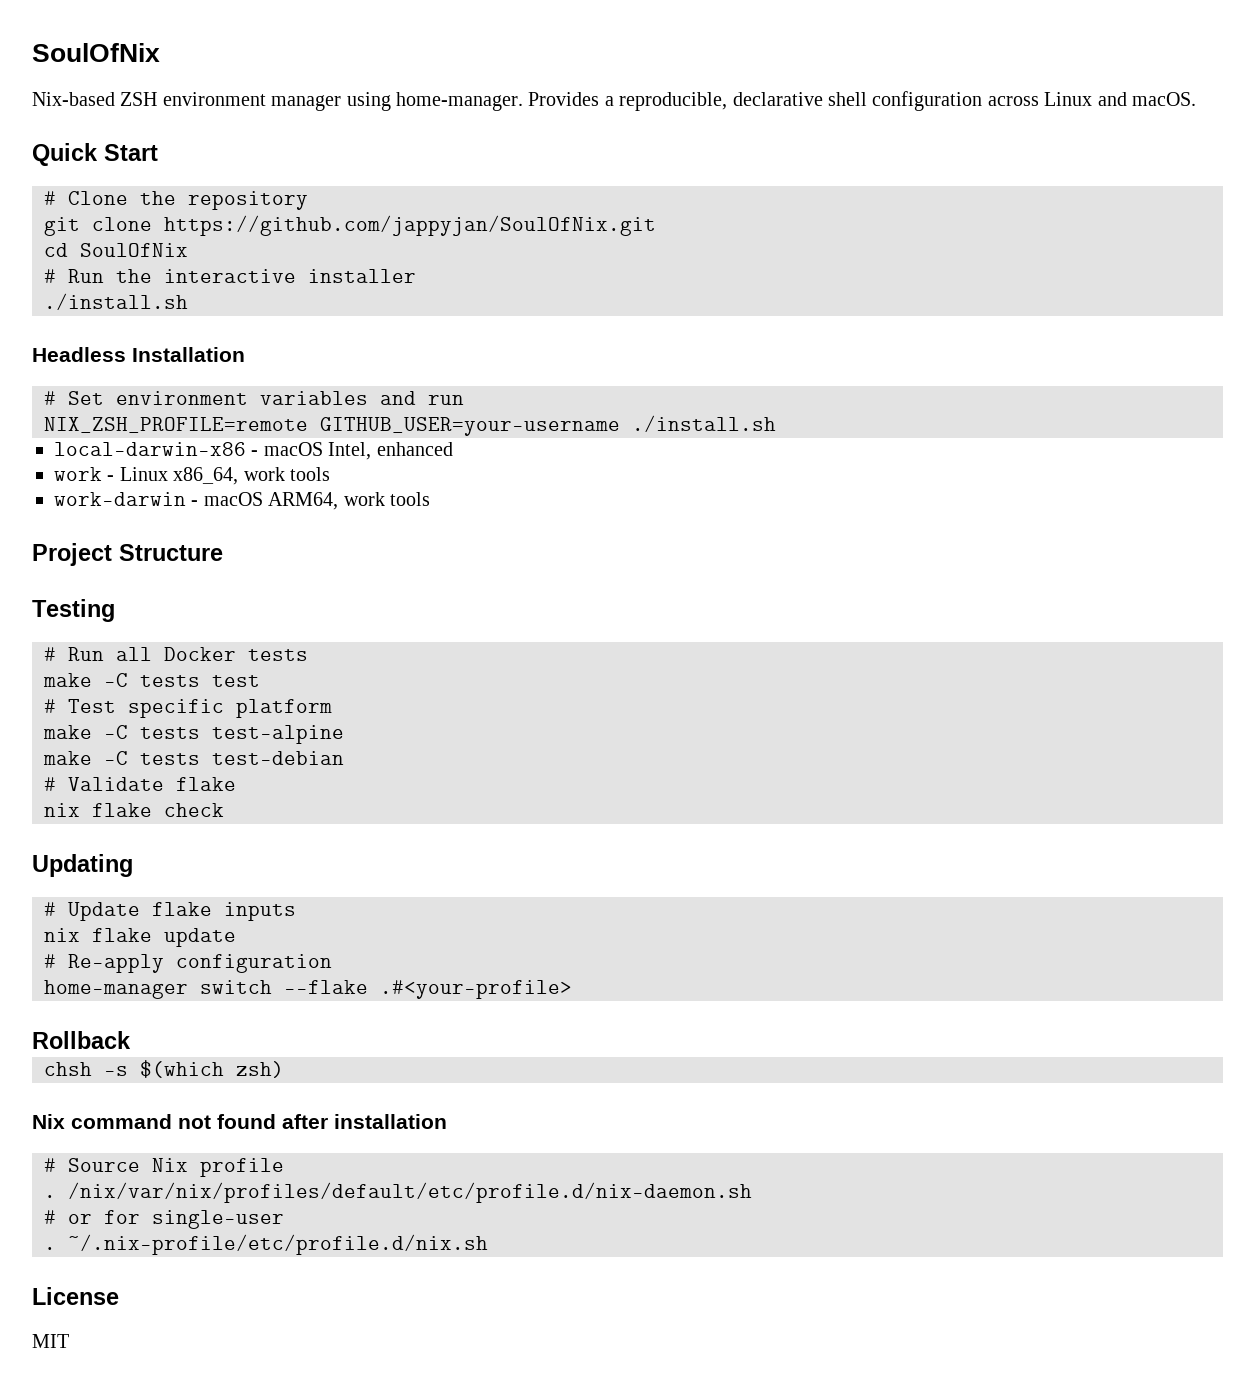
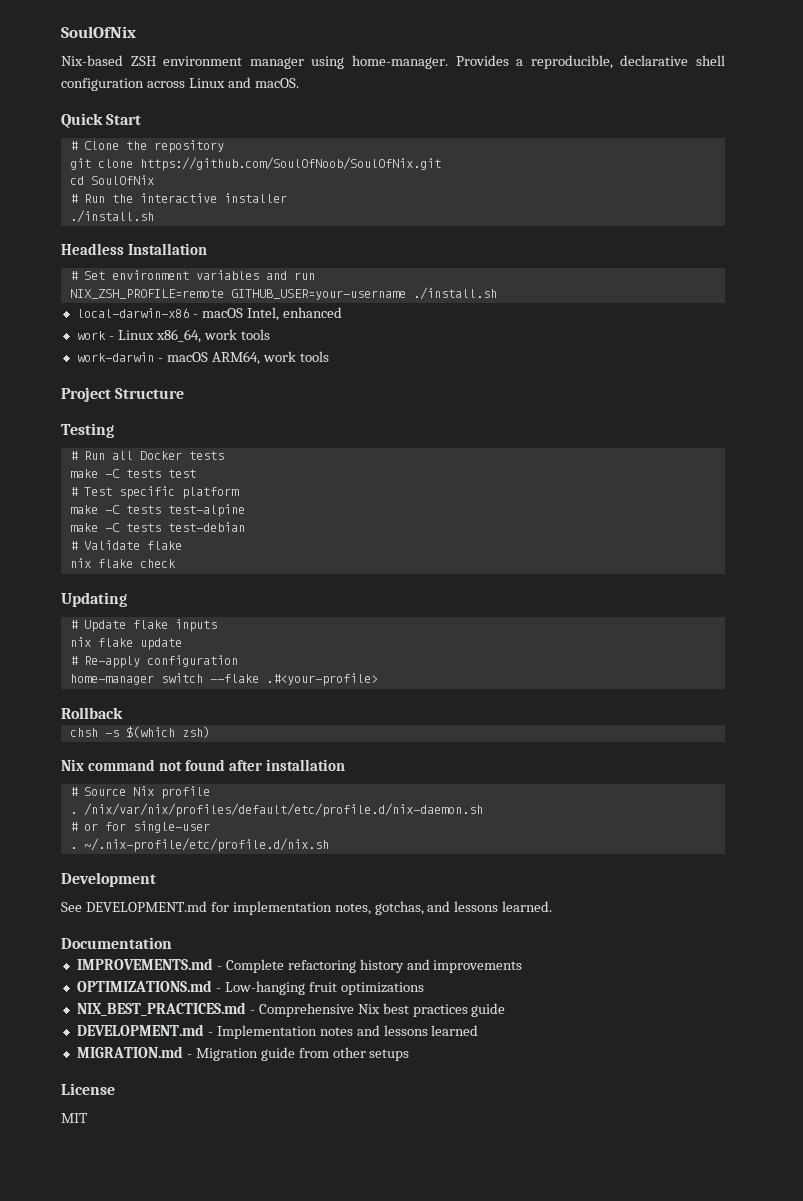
- git clone https://github.com/jappyjan/SoulOfNix.git
+ git clone https://github.com/SoulOfNoob/SoulOfNix.git
+ Development
+ See DEVELOPMENT.md for implementation notes, gotchas, and lessons learned.
+ Documentation
+ IMPROVEMENTS.md - Complete refactoring history and improvements
+ OPTIMIZATIONS.md - Low-hanging fruit optimizations
+ NIX_BEST_PRACTICES.md - Comprehensive Nix best practices guide
+ DEVELOPMENT.md - Implementation notes and lessons learned
+ MIGRATION.md - Migration guide from other setups

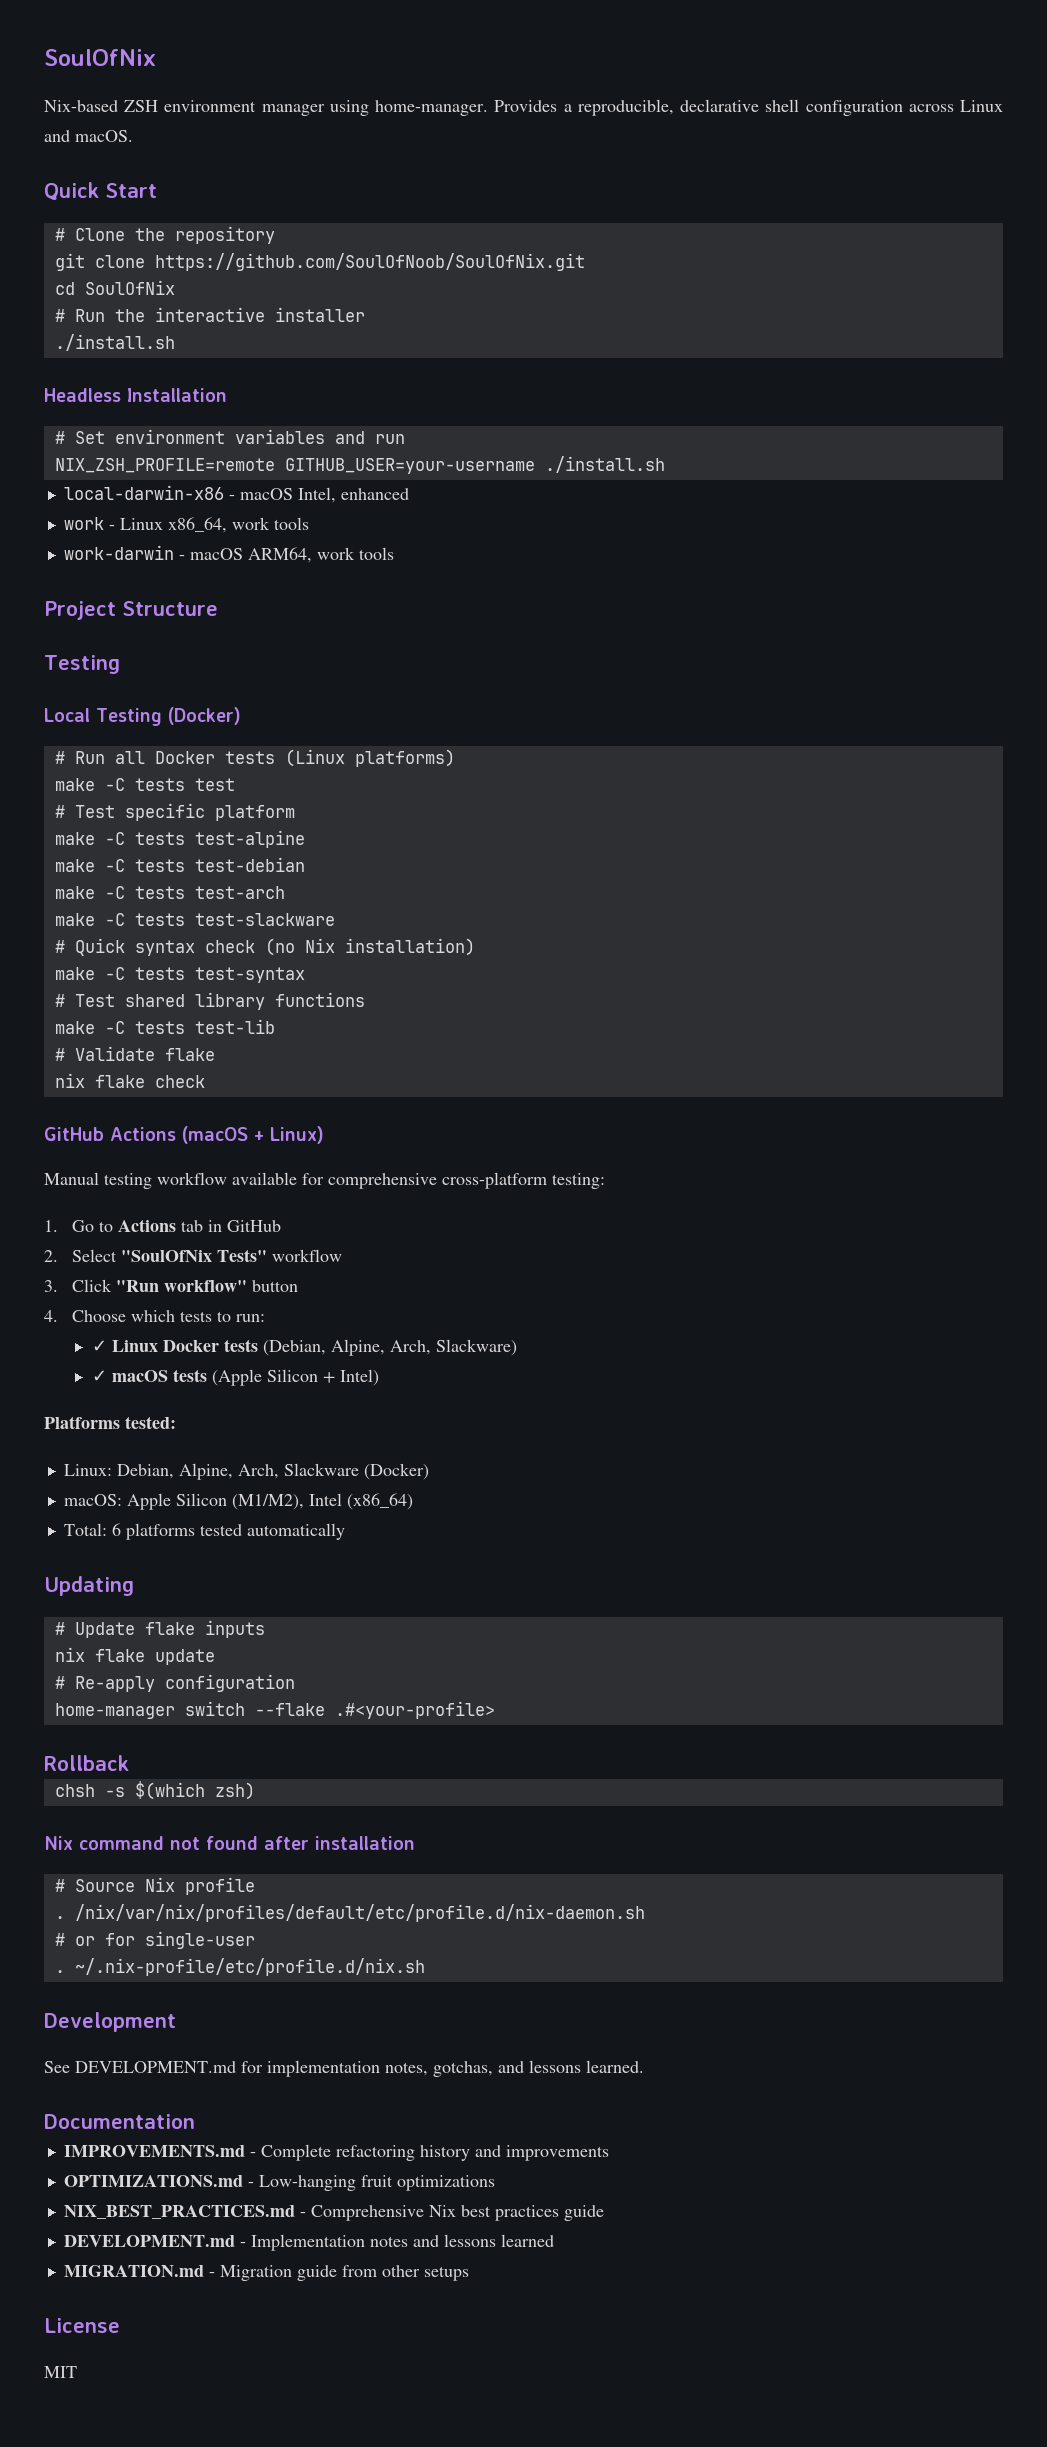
+ Local Testing (Docker)
- # Run all Docker tests
+ # Run all Docker tests (Linux platforms)
+ make -C tests test-arch
+ make -C tests test-slackware
+ # Quick syntax check (no Nix installation)
+ make -C tests test-syntax
+ # Test shared library functions
+ make -C tests test-lib
+ GitHub Actions (macOS + Linux)
+ Manual testing workflow available for comprehensive cross-platform testing:
+ 1. Go to Actions tab in GitHub
+ 2. Select "SoulOfNix Tests" workflow
+ 3. Click "Run workflow" button
+ 4. Choose which tests to run:
+ ✓ Linux Docker tests (Debian, Alpine, Arch, Slackware)
+ ✓ macOS tests (Apple Silicon + Intel)
+ Platforms tested:
+ Linux: Debian, Alpine, Arch, Slackware (Docker)
+ macOS: Apple Silicon (M1/M2), Intel (x86_64)
+ Total: 6 platforms tested automatically

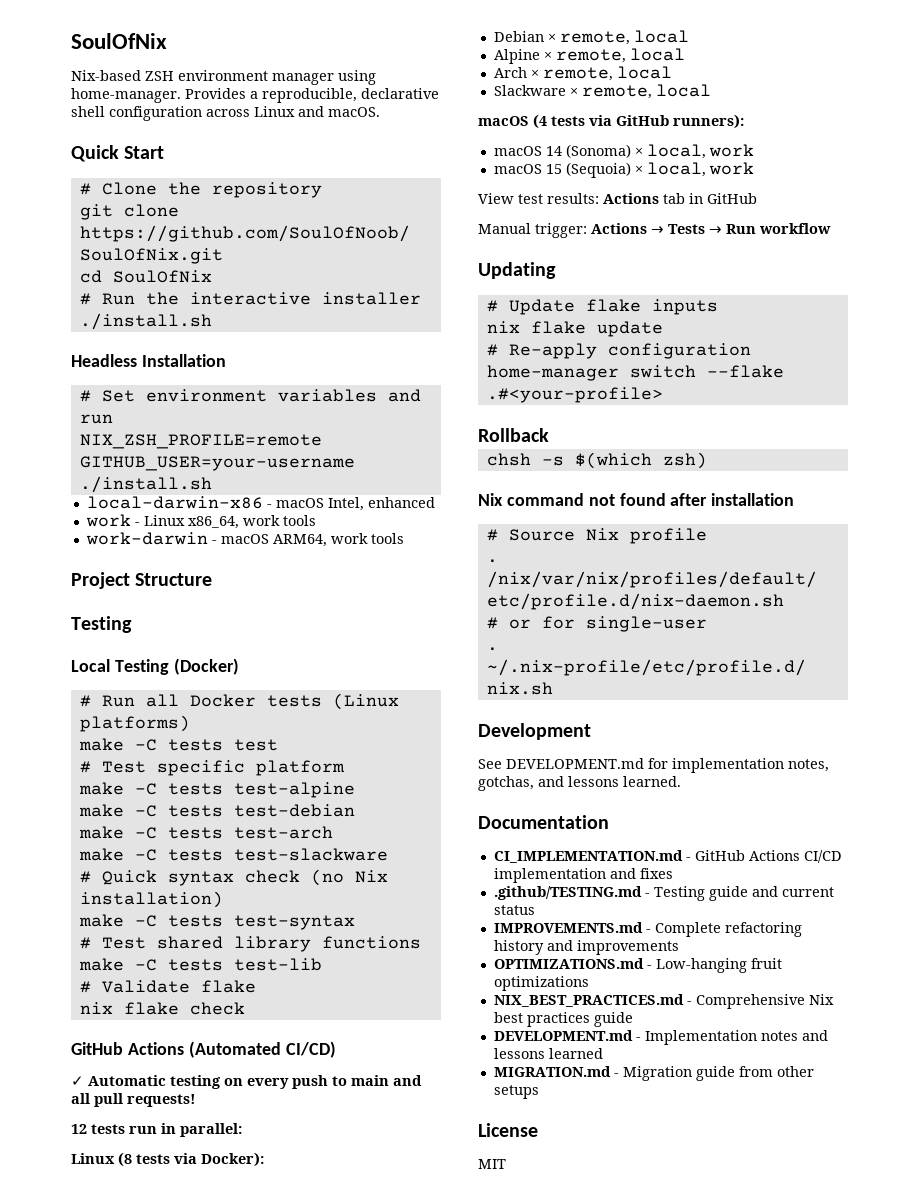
- GitHub Actions (macOS + Linux)
- Manual testing workflow available for comprehensive cross-platform testing:
- 1. Go to Actions tab in GitHub
- 2. Select "SoulOfNix Tests" workflow
- 3. Click "Run workflow" button
- 4. Choose which tests to run:
- ✓ Linux Docker tests (Debian, Alpine, Arch, Slackware)
- ✓ macOS tests (Apple Silicon + Intel)
- Platforms tested:
- Linux: Debian, Alpine, Arch, Slackware (Docker)
- macOS: Apple Silicon (M1/M2), Intel (x86_64)
- Total: 6 platforms tested automatically
+ GitHub Actions (Automated CI/CD)
+ ✓ Automatic testing on every push to main and all pull requests!
+ 12 tests run in parallel:
+ Linux (8 tests via Docker):
+ Debian × remote, local
+ Alpine × remote, local
+ Arch × remote, local
+ Slackware × remote, local
+ macOS (4 tests via GitHub runners):
+ macOS 14 (Sonoma) × local, work
+ macOS 15 (Sequoia) × local, work
+ View test results: Actions tab in GitHub
+ Manual trigger: Actions → Tests → Run workflow
+ CI_IMPLEMENTATION.md - GitHub Actions CI/CD implementation and fixes
+ .github/TESTING.md - Testing guide and current status

